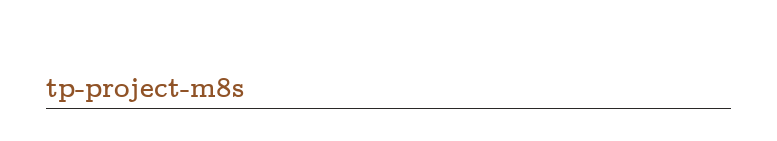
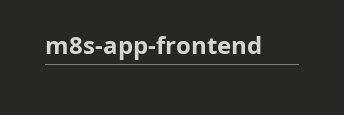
- tp-project-m8s
+ m8s-app-frontend

